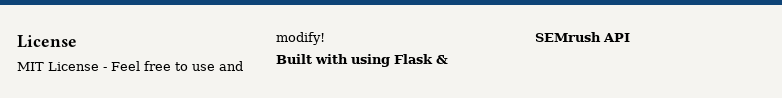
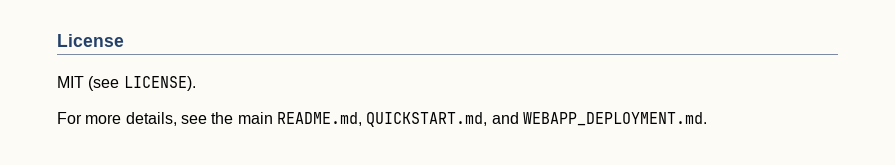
- MIT License - Feel free to use and modify!
- Built with using Flask & SEMrush API
+ MIT (see LICENSE).
+ For more details, see the main README.md, QUICKSTART.md, and WEBAPP_DEPLOYMENT.md.

